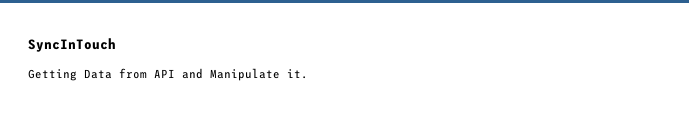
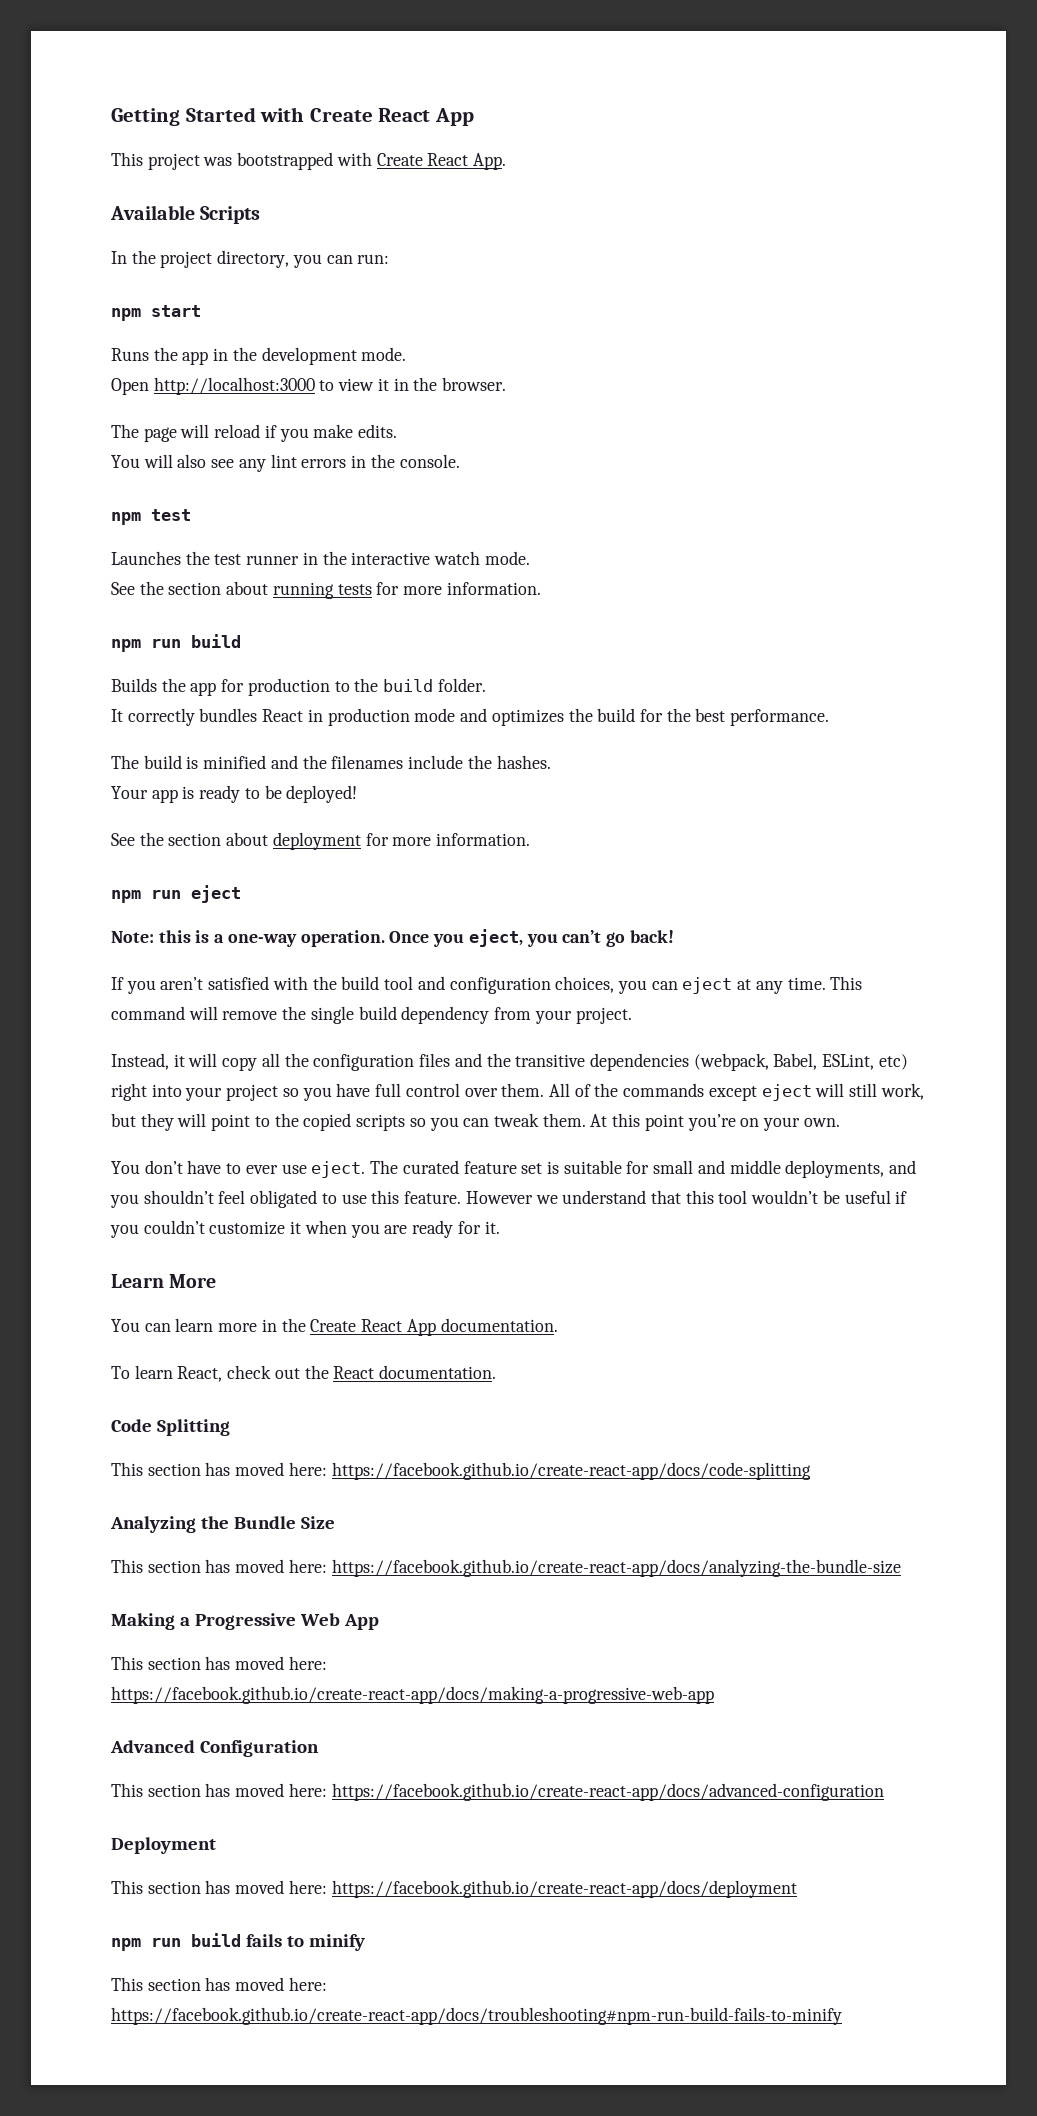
- SyncInTouch
- Getting Data from API and Manipulate it.
+ Getting Started with Create React App
+ This project was bootstrapped with Create React App.
+ Available Scripts
+ In the project directory, you can run:
+ npm start
+ Runs the app in the development mode.
+ Open http://localhost:3000 to view it in the browser.
+ The page will reload if you make edits.
+ You will also see any lint errors in the console.
+ npm test
+ Launches the test runner in the interactive watch mode.
+ See the section about running tests for more information.
+ npm run build
+ Builds the app for production to the build folder.
+ It correctly bundles React in production mode and optimizes the build for the best performance.
+ The build is minified and the filenames include the hashes.
+ Your app is ready to be deployed!
+ See the section about deployment for more information.
+ npm run eject
+ Note: this is a one-way operation. Once you eject, you can’t go back!
+ If you aren’t satisfied with the build tool and configuration choices, you can eject at any time. This command will remove the single build dependency from your project.
+ Instead, it will copy all the configuration files and the transitive dependencies (webpack, Babel, ESLint, etc) right into your project so you have full control over them. All of the commands except eject will still work, but they will point to the copied scripts so you can tweak them. At this point you’re on your own.
+ You don’t have to ever use eject. The curated feature set is suitable for small and middle deployments, and you shouldn’t feel obligated to use this feature. However we understand that this tool wouldn’t be useful if you couldn’t customize it when you are ready for it.
+ Learn More
+ You can learn more in the Create React App documentation.
+ To learn React, check out the React documentation.
+ Code Splitting
+ This section has moved here: https://facebook.github.io/create-react-app/docs/code-splitting
+ Analyzing the Bundle Size
+ This section has moved here: https://facebook.github.io/create-react-app/docs/analyzing-the-bundle-size
+ Making a Progressive Web App
+ This section has moved here: https://facebook.github.io/create-react-app/docs/making-a-progressive-web-app
+ Advanced Configuration
+ This section has moved here: https://facebook.github.io/create-react-app/docs/advanced-configuration
+ Deployment
+ This section has moved here: https://facebook.github.io/create-react-app/docs/deployment
+ npm run build fails to minify
+ This section has moved here: https://facebook.github.io/create-react-app/docs/troubleshooting#npm-run-build-fails-to-minify

